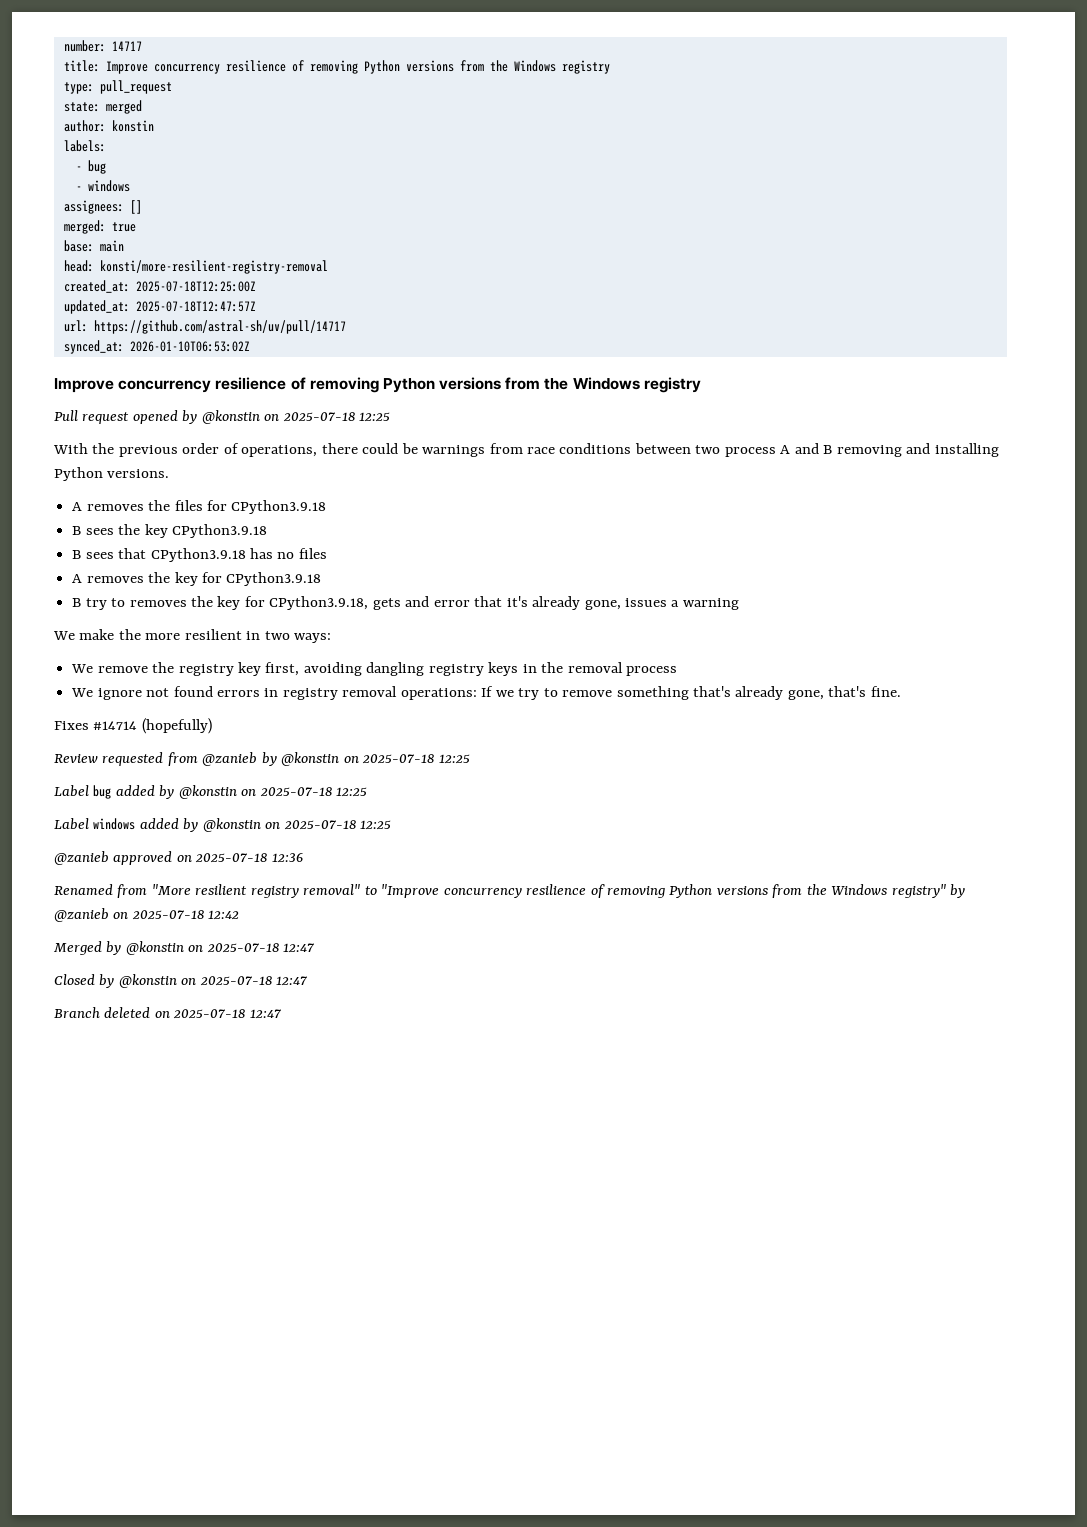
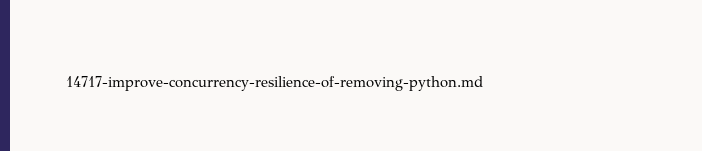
- number: 14717
- title: Improve concurrency resilience of removing Python versions from the Windows registry
- type: pull_request
- state: merged
- author: konstin
- labels:
- - bug
- - windows
- assignees: []
- merged: true
- base: main
- head: konsti/more-resilient-registry-removal
- created_at: 2025-07-18T12:25:00Z
- updated_at: 2025-07-18T12:47:57Z
- url: https://github.com/astral-sh/uv/pull/14717
- synced_at: 2026-01-10T06:53:02Z
- Improve concurrency resilience of removing Python versions from the Windows registry
- Pull request opened by @konstin on 2025-07-18 12:25
- With the previous order of operations, there could be warnings from race conditions between two process A and B removing and installing Python versions.
- A removes the files for CPython3.9.18
- B sees the key CPython3.9.18
- B sees that CPython3.9.18 has no files
- A removes the key for CPython3.9.18
- B try to removes the key for CPython3.9.18, gets and error that it's already gone, issues a warning
- We make the more resilient in two ways:
- We remove the registry key first, avoiding dangling registry keys in the removal process
- We ignore not found errors in registry removal operations: If we try to remove something that's already gone, that's fine.
- Fixes #14714 (hopefully)
- Review requested from @zanieb by @konstin on 2025-07-18 12:25
- Label bug added by @konstin on 2025-07-18 12:25
- Label windows added by @konstin on 2025-07-18 12:25
- @zanieb approved on 2025-07-18 12:36
- Renamed from "More resilient registry removal" to "Improve concurrency resilience of removing Python versions from the Windows registry" by @zanieb on 2025-07-18 12:42
- Merged by @konstin on 2025-07-18 12:47
- Closed by @konstin on 2025-07-18 12:47
- Branch deleted on 2025-07-18 12:47
+ 14717-improve-concurrency-resilience-of-removing-python.md

